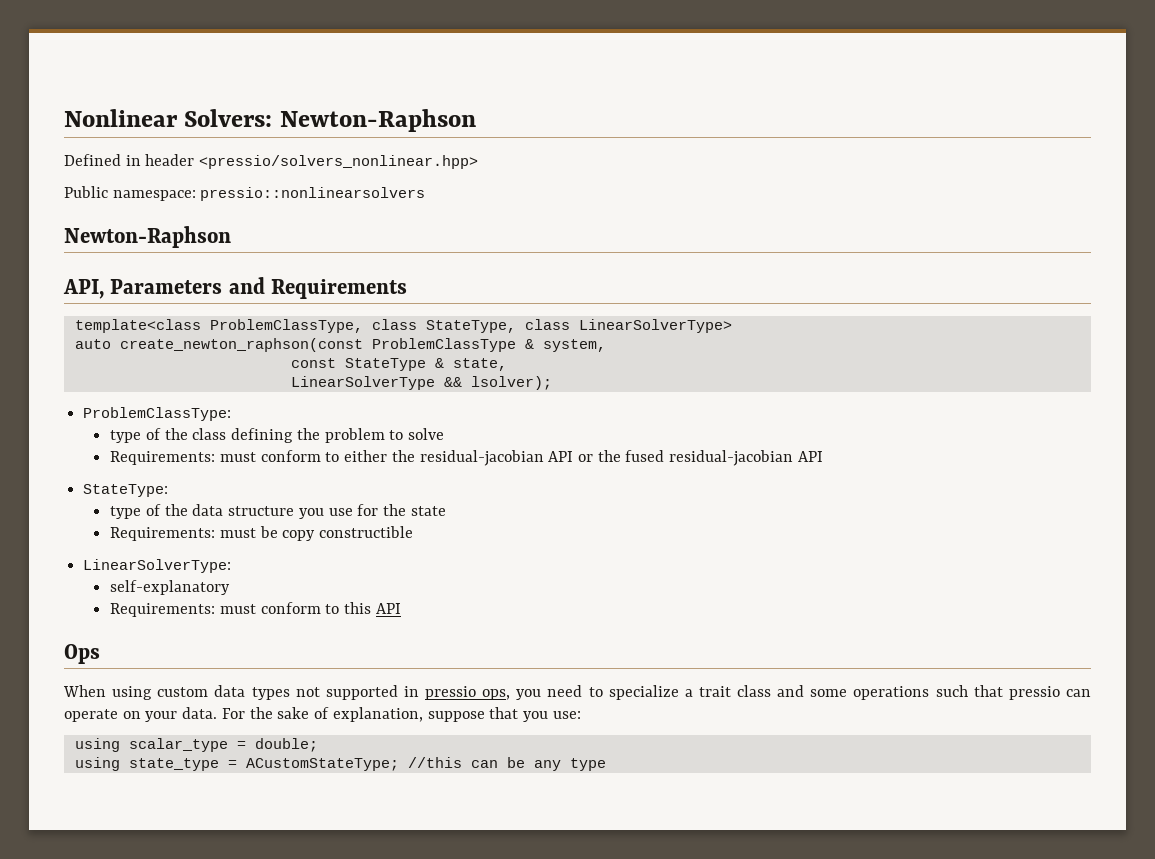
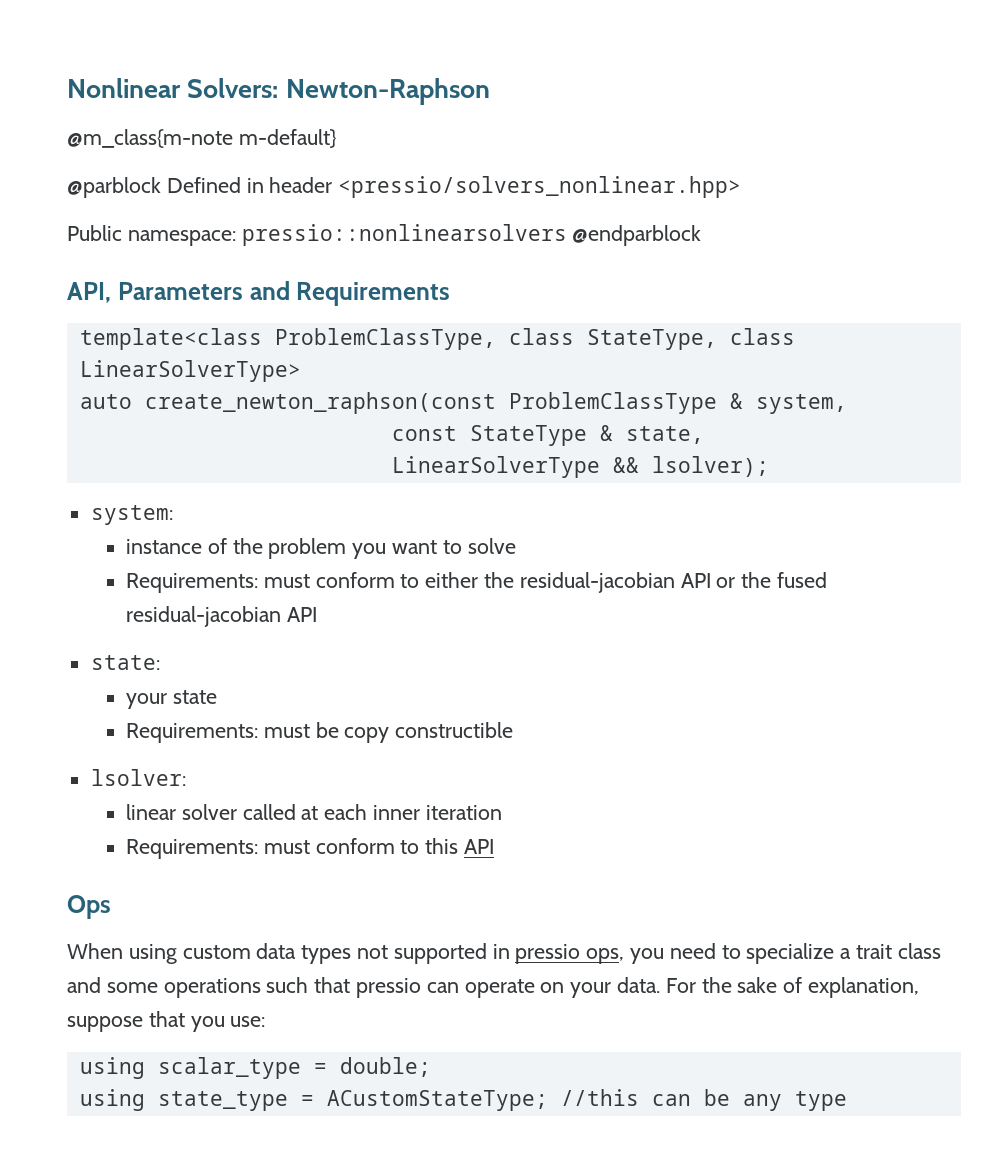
- Defined in header <pressio/solvers_nonlinear.hpp>
+ @m_class{m-note m-default}
+ @parblock Defined in header <pressio/solvers_nonlinear.hpp>
- Public namespace: pressio::nonlinearsolvers
- Newton-Raphson
+ Public namespace: pressio::nonlinearsolvers @endparblock
- ProblemClassType:
- type of the class defining the problem to solve
+ system:
+ instance of the problem you want to solve
- StateType:
- type of the data structure you use for the state
+ state:
+ your state
- LinearSolverType:
- self-explanatory
+ lsolver:
+ linear solver called at each inner iteration

